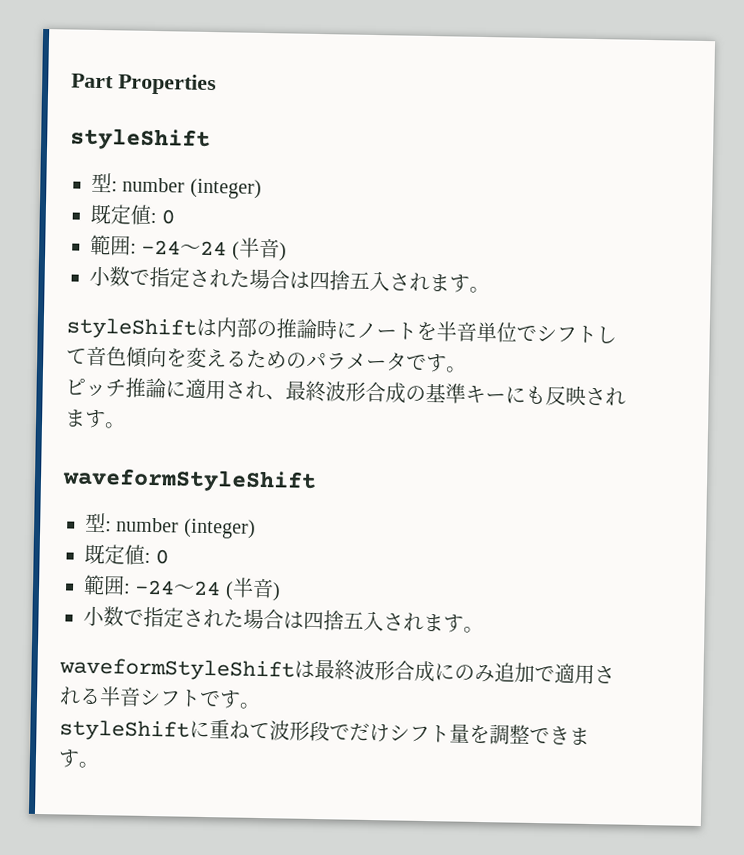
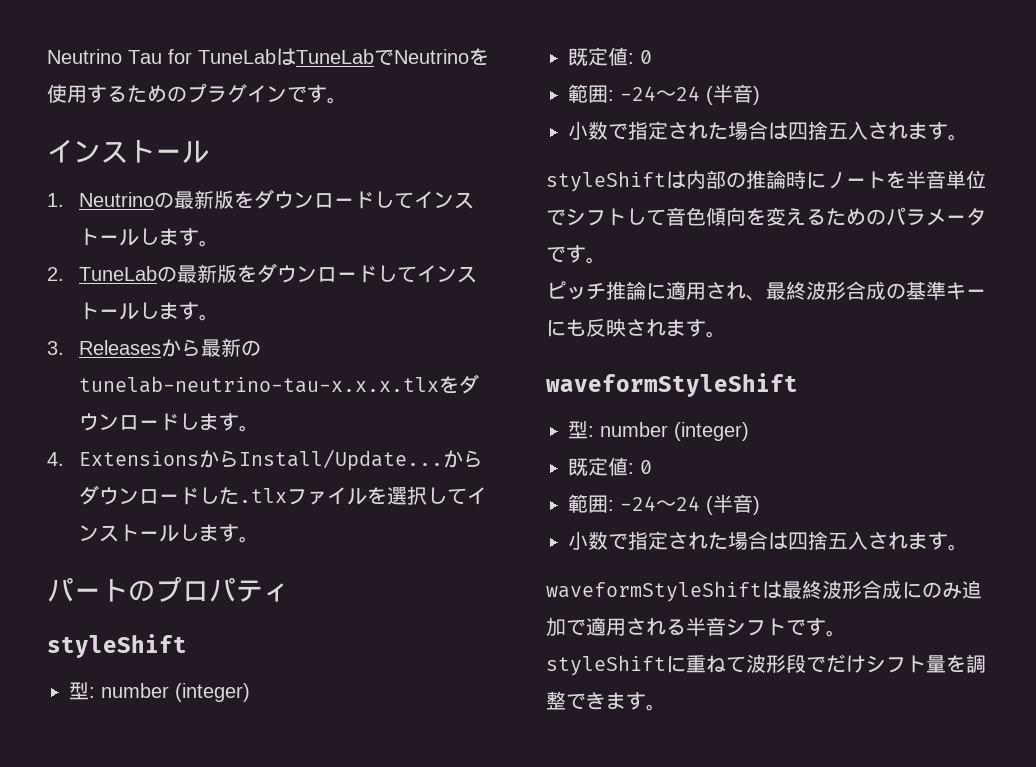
- Part Properties
+ Neutrino Tau for TuneLabはTuneLabでNeutrinoを使用するためのプラグインです。
+ インストール
+ 1. Neutrinoの最新版をダウンロードしてインストールします。
+ 2. TuneLabの最新版をダウンロードしてインストールします。
+ 3. Releasesから最新のtunelab-neutrino-tau-x.x.x.tlxをダウンロードします。
+ 4. ExtensionsからInstall/Update...からダウンロードした.tlxファイルを選択してインストールします。
+ パートのプロパティ

